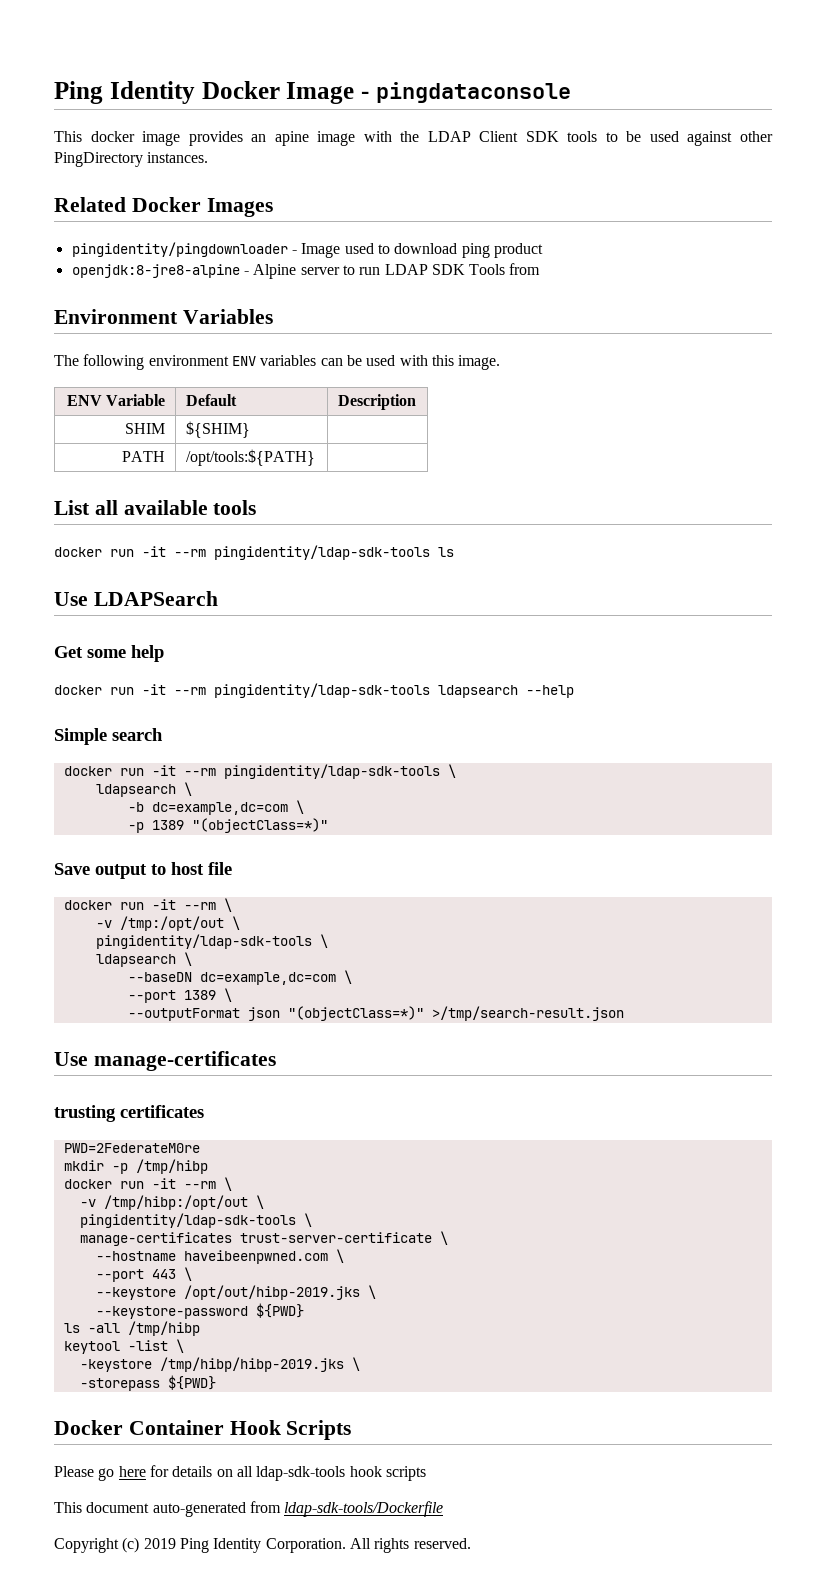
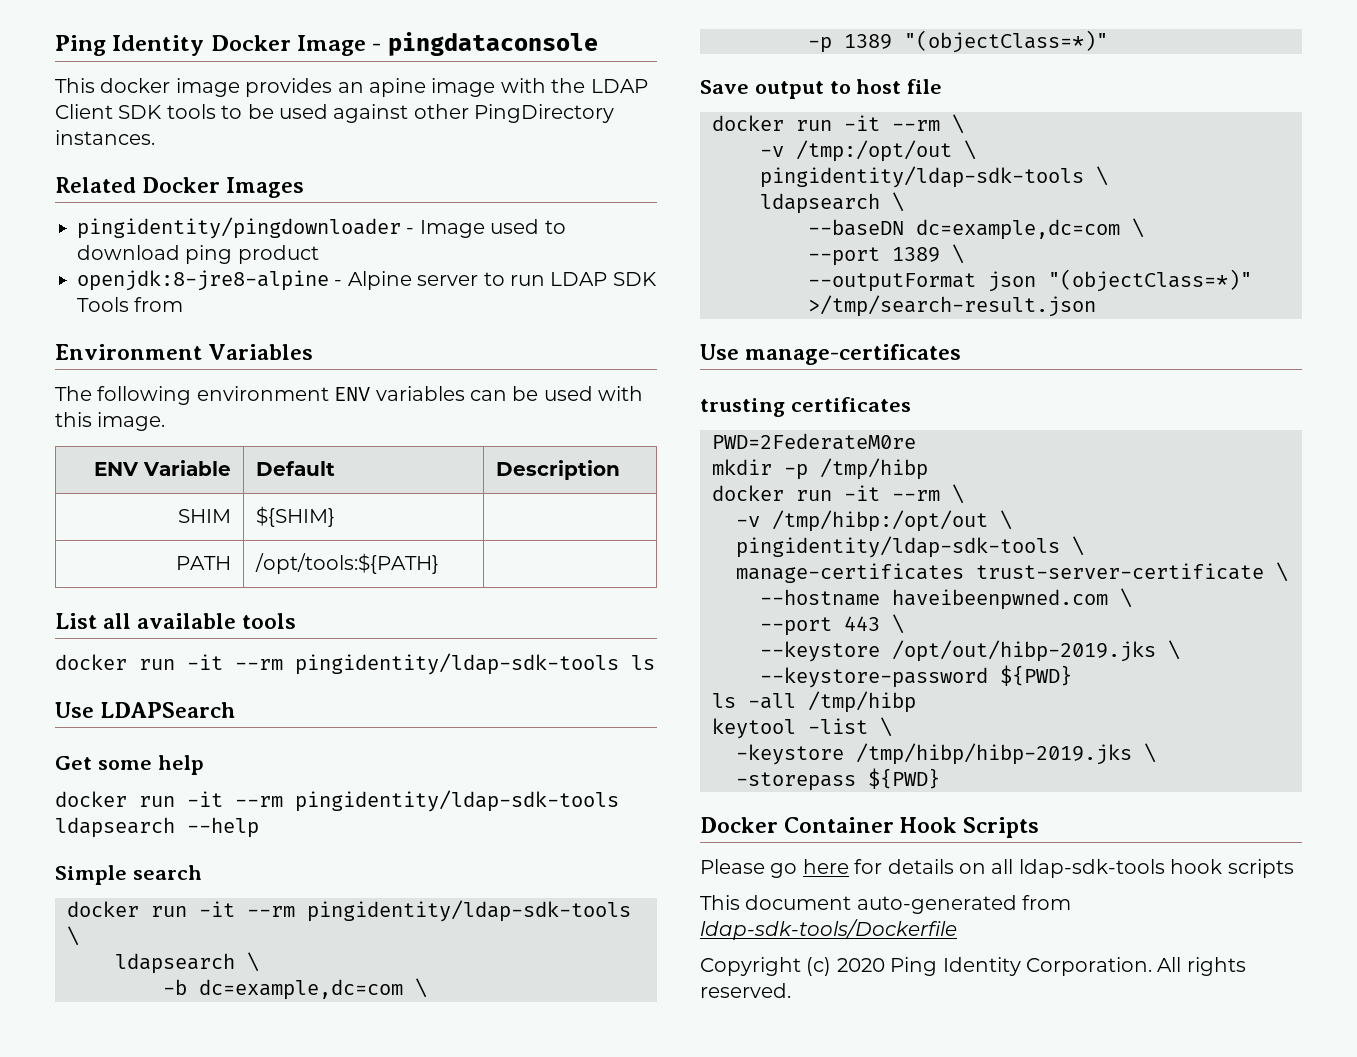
- Copyright (c) 2019 Ping Identity Corporation.
+ Copyright (c) 2020 Ping Identity Corporation.

